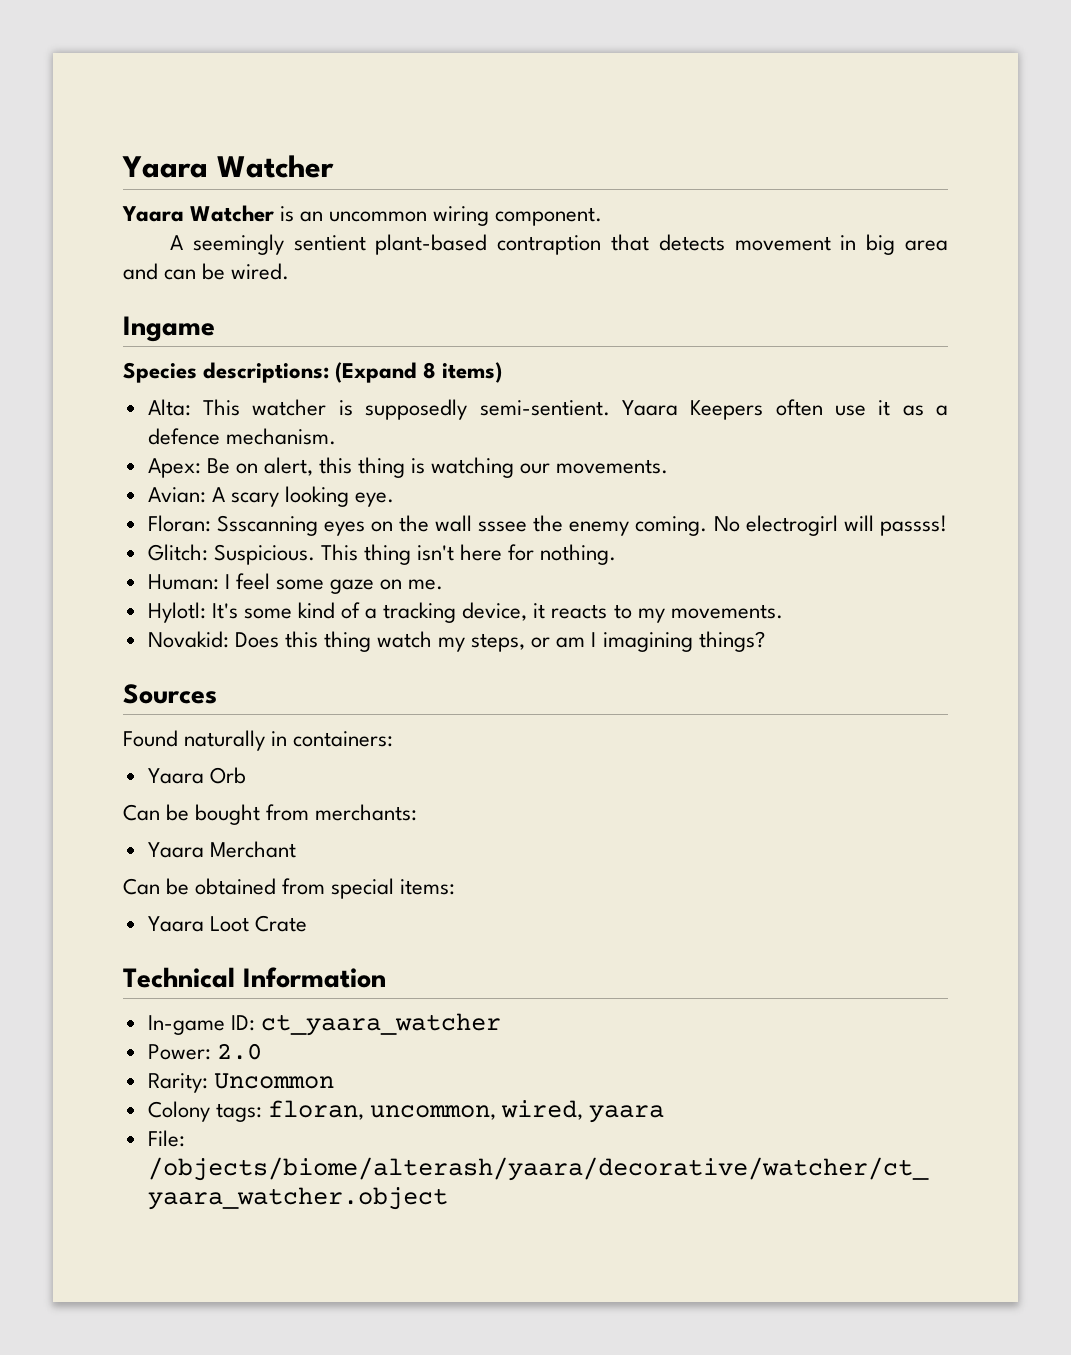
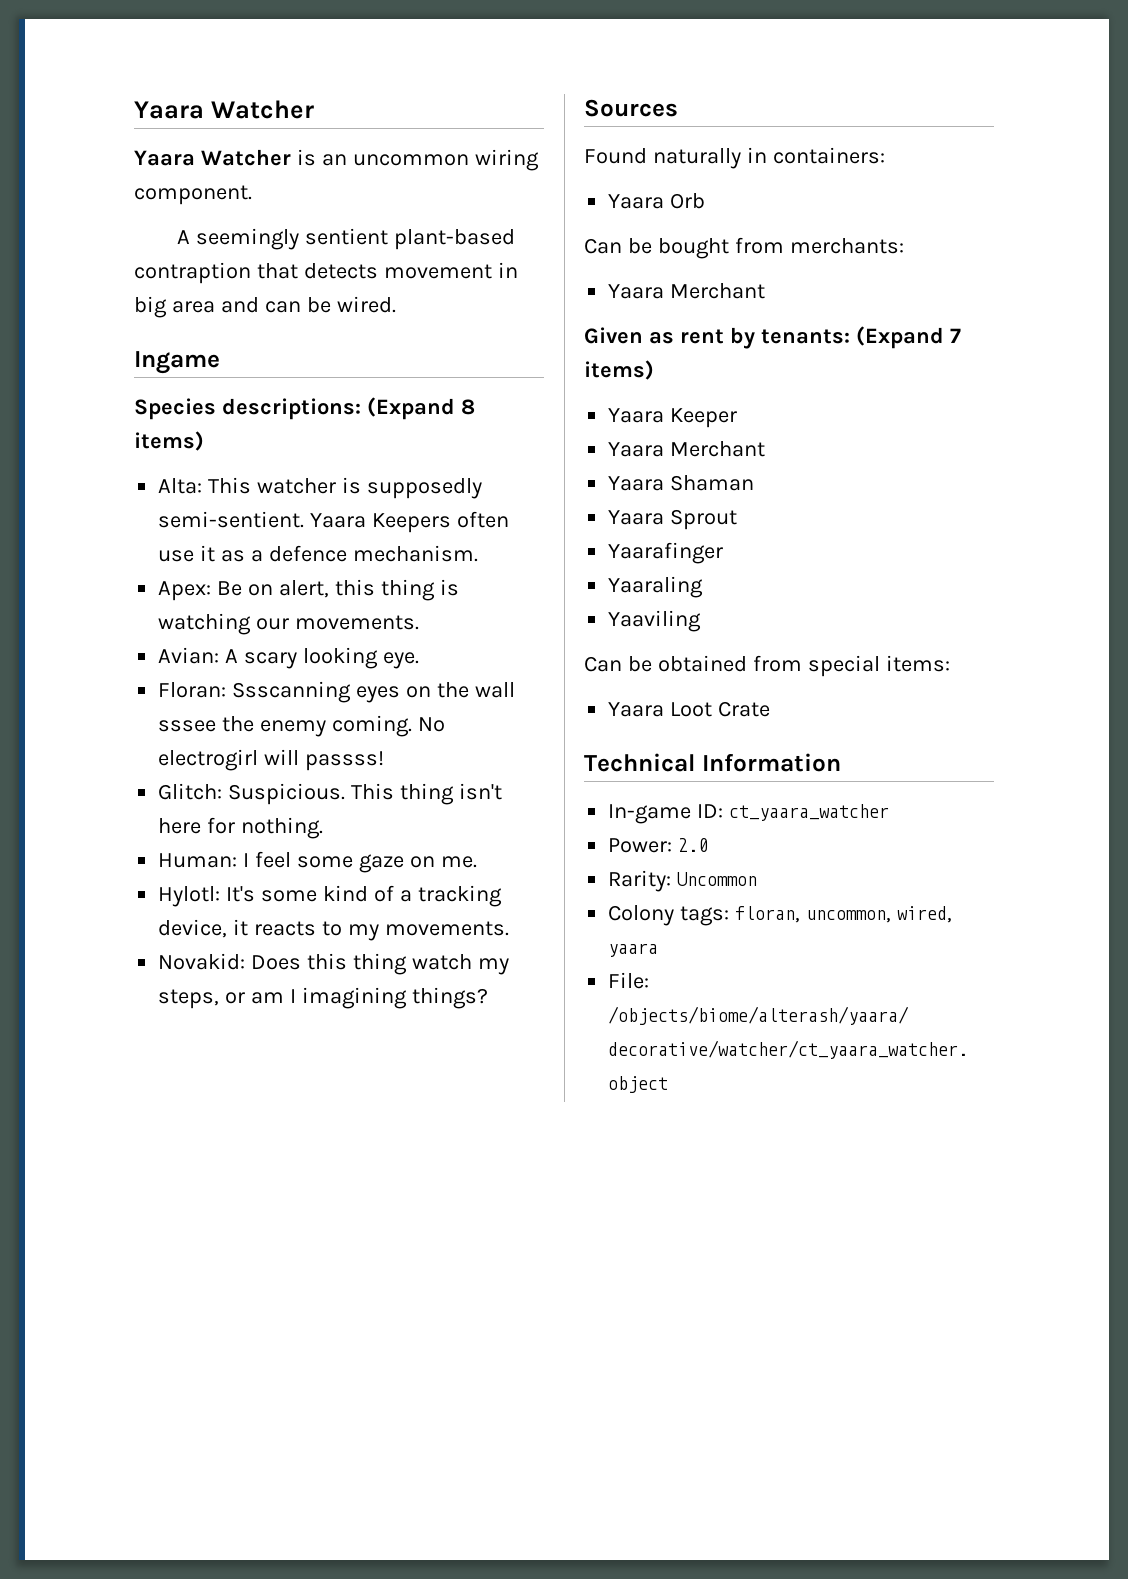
+ Given as rent by tenants: (Expand 7 items)
+ Yaara Keeper
+ Yaara Merchant
+ Yaara Shaman
+ Yaara Sprout
+ Yaarafinger
+ Yaaraling
+ Yaaviling

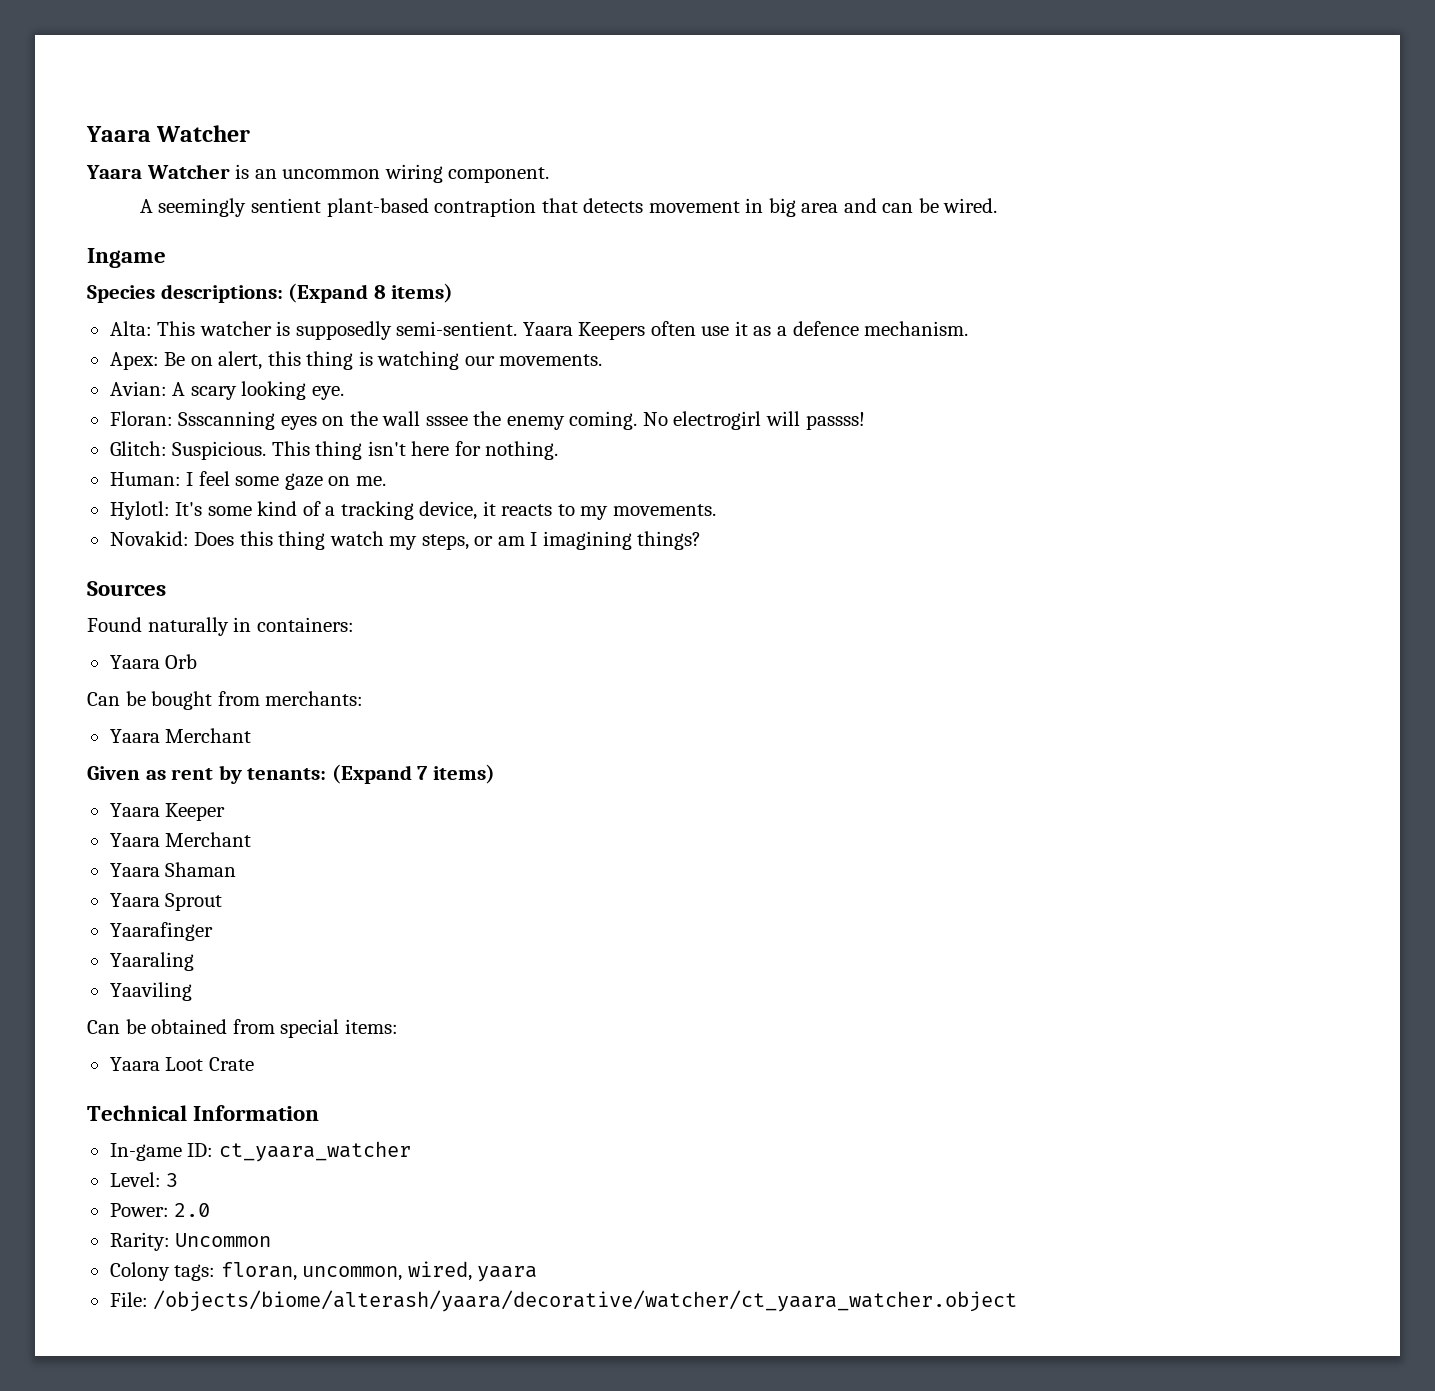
+ Level: 3

